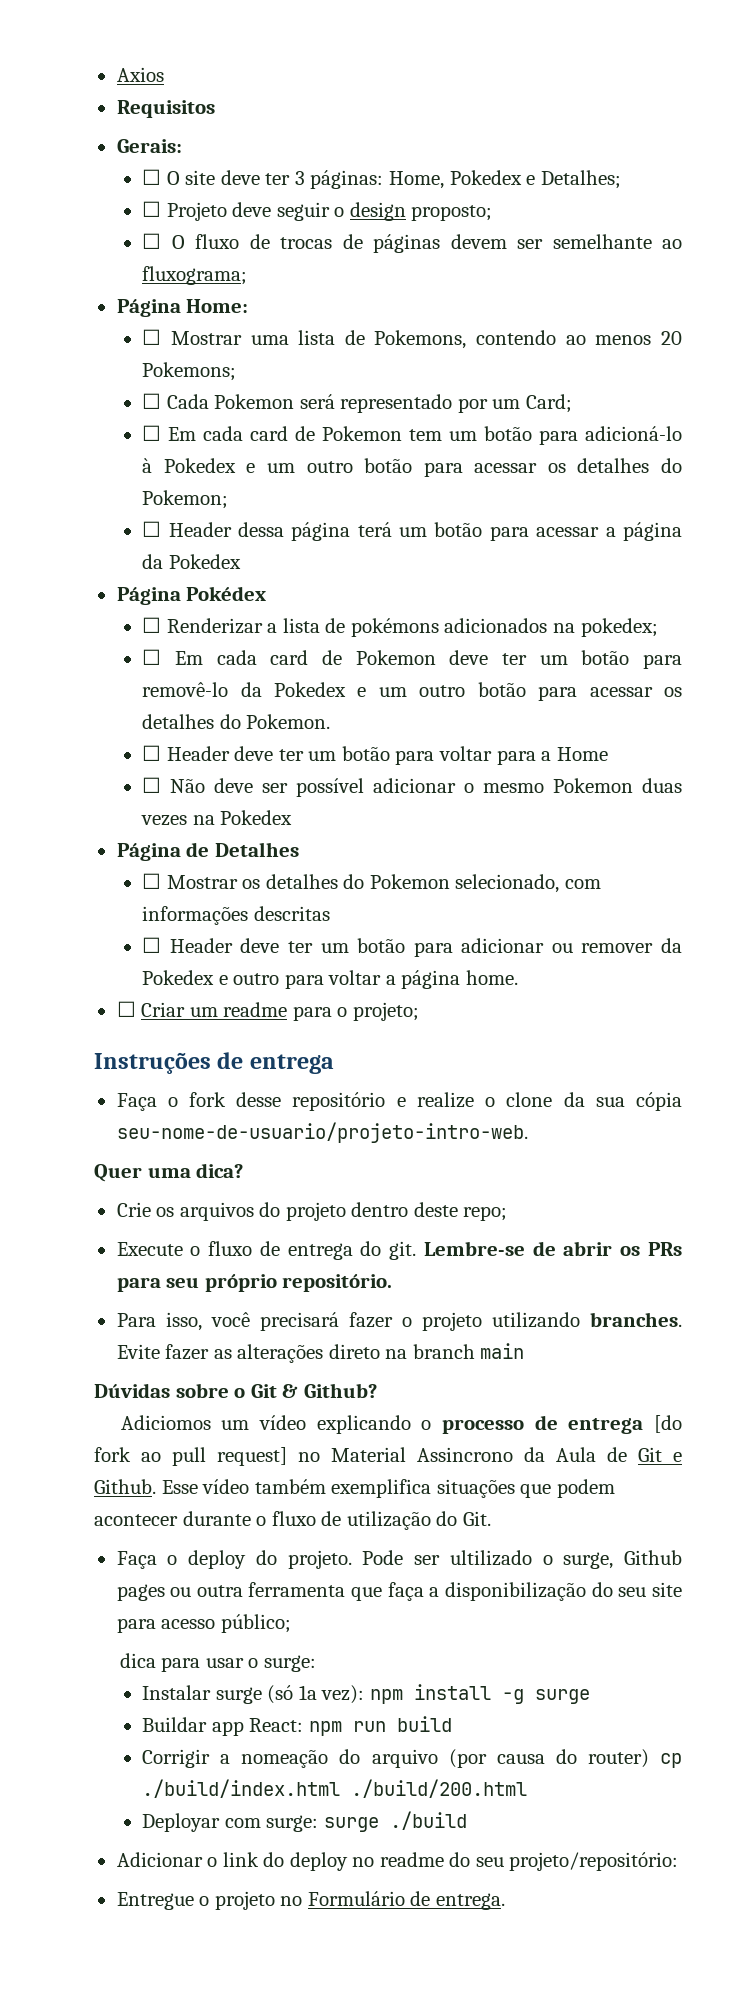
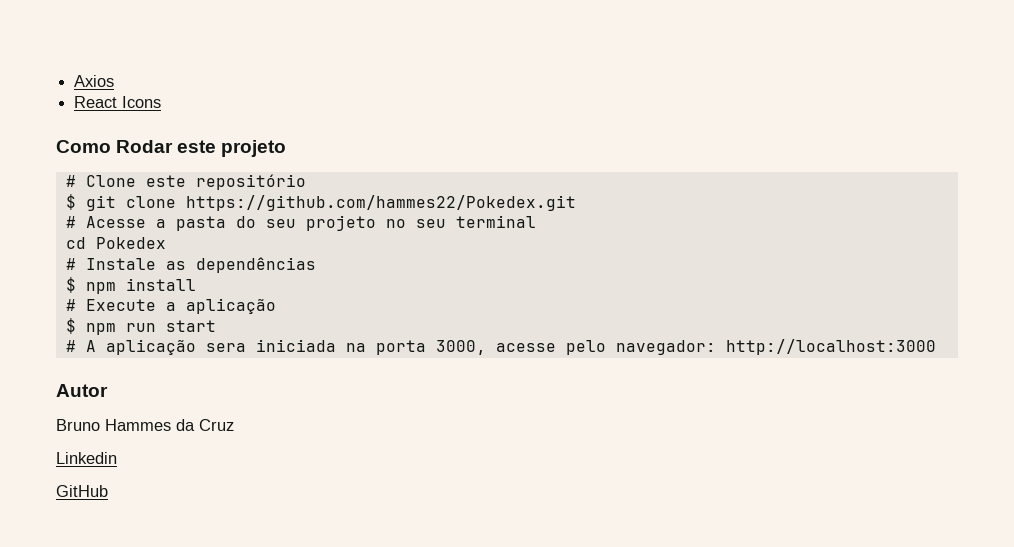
- Requisitos
- Gerais:
- ☐ O site deve ter 3 páginas: Home, Pokedex e Detalhes;
- ☐ Projeto deve seguir o design proposto;
- ☐ O fluxo de trocas de páginas devem ser semelhante ao fluxograma;
- Página Home:
- ☐ Mostrar uma lista de Pokemons, contendo ao menos 20 Pokemons;
- ☐ Cada Pokemon será representado por um Card;
- ☐ Em cada card de Pokemon tem um botão para adicioná-lo à Pokedex e um outro botão para acessar os detalhes do Pokemon;
- ☐ Header dessa página terá um botão para acessar a página da Pokedex
- Página Pokédex
- ☐ Renderizar a lista de pokémons adicionados na pokedex;
- ☐ Em cada card de Pokemon deve ter um botão para removê-lo da Pokedex e um outro botão para acessar os detalhes do Pokemon.
- ☐ Header deve ter um botão para voltar para a Home
- ☐ Não deve ser possível adicionar o mesmo Pokemon duas vezes na Pokedex
- Página de Detalhes
- ☐ Mostrar os detalhes do Pokemon selecionado, com informações descritas
- ☐ Header deve ter um botão para adicionar ou remover da Pokedex e outro para voltar a página home.
- ☐ Criar um readme para o projeto;
- Instruções de entrega
- Faça o fork desse repositório e realize o clone da sua cópia seu-nome-de-usuario/projeto-intro-web.
- Quer uma dica?
- Crie os arquivos do projeto dentro deste repo;
- Execute o fluxo de entrega do git. Lembre-se de abrir os PRs para seu próprio repositório.
- Para isso, você precisará fazer o projeto utilizando branches. Evite fazer as alterações direto na branch main
- Dúvidas sobre o Git & Github?
- Adiciomos um vídeo explicando o processo de entrega [do fork ao pull request] no Material Assincrono da Aula de Git e Github. Esse vídeo também exemplifica situações que podem acontecer durante o fluxo de utilização do Git.
- Faça o deploy do projeto. Pode ser ultilizado o surge, Github pages ou outra ferramenta que faça a disponibilização do seu site para acesso público;
- dica para usar o surge:
- Instalar surge (só 1a vez): npm install -g surge
- Buildar app React: npm run build
- Corrigir a nomeação do arquivo (por causa do router) cp ./build/index.html ./build/200.html
- Deployar com surge: surge ./build
- Adicionar o link do deploy no readme do seu projeto/repositório:
- Entregue o projeto no Formulário de entrega.
+ React Icons
+ Como Rodar este projeto
+ # Clone este repositório
+ $ git clone https://github.com/hammes22/Pokedex.git
+ # Acesse a pasta do seu projeto no seu terminal
+ cd Pokedex
+ # Instale as dependências
+ $ npm install
+ # Execute a aplicação
+ $ npm run start
+ # A aplicação sera iniciada na porta 3000, acesse pelo navegador: http://localhost:3000
+ Autor
+ Bruno Hammes da Cruz
+ Linkedin
+ GitHub

